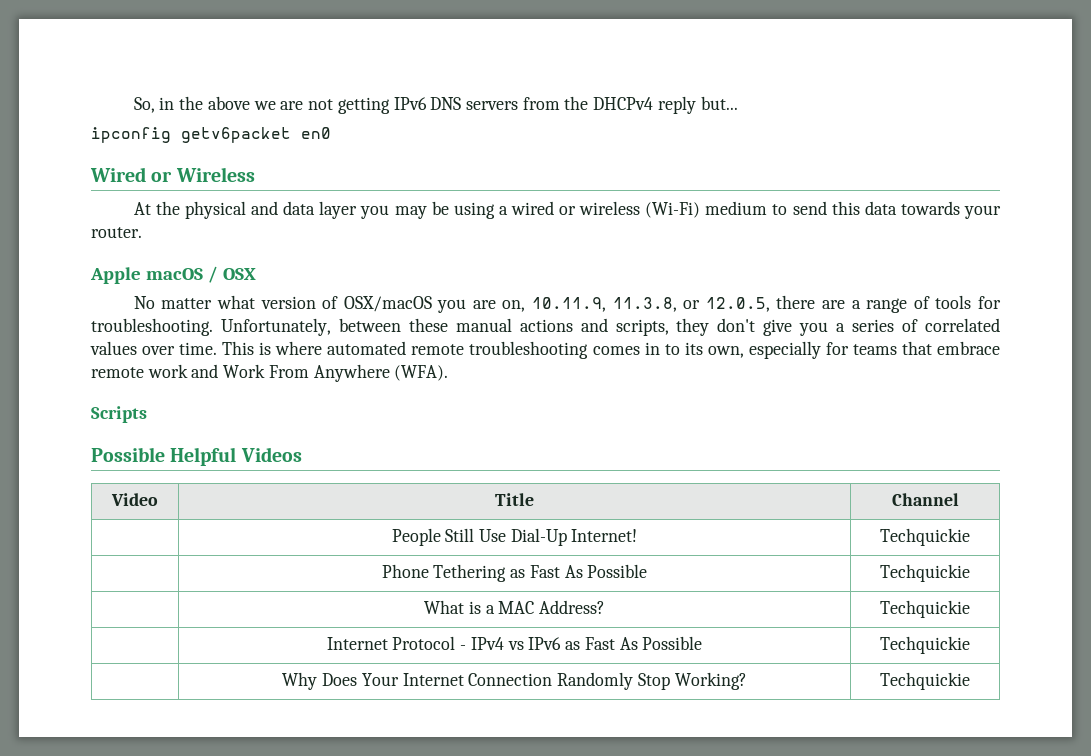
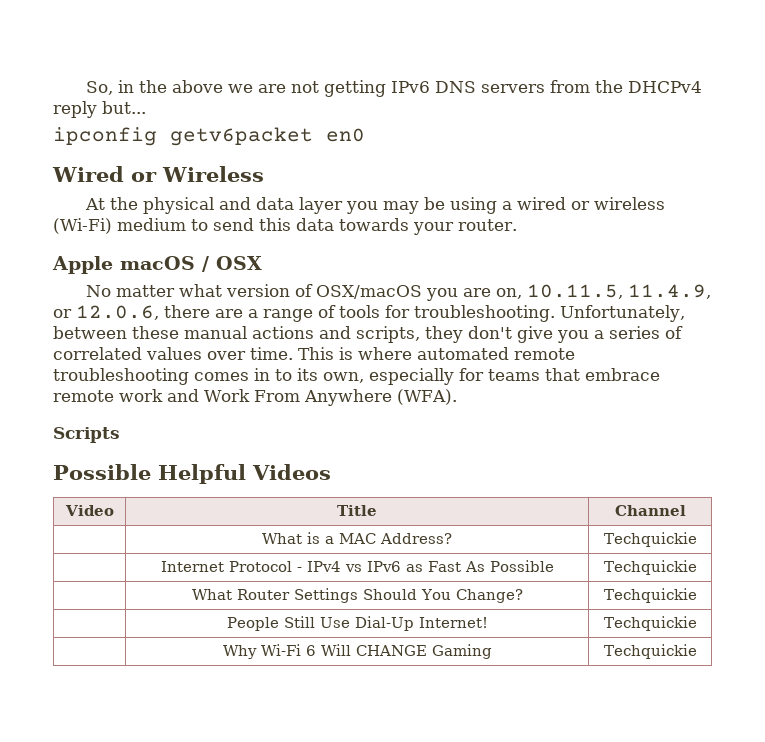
- No matter what version of OSX/macOS you are on, 10.11.9, 11.3.8, or 12.0.5, there are a range of tools for troubleshooting.
+ No matter what version of OSX/macOS you are on, 10.11.5, 11.4.9, or 12.0.6, there are a range of tools for troubleshooting.
- | People Still Use Dial-Up Internet! | Techquickie
- | Phone Tethering as Fast As Possible | Techquickie
- | Why Does Your Internet Connection Randomly Stop Working? | Techquickie
+ | What Router Settings Should You Change? | Techquickie
+ | People Still Use Dial-Up Internet! | Techquickie
+ | Why Wi-Fi 6 Will CHANGE Gaming | Techquickie

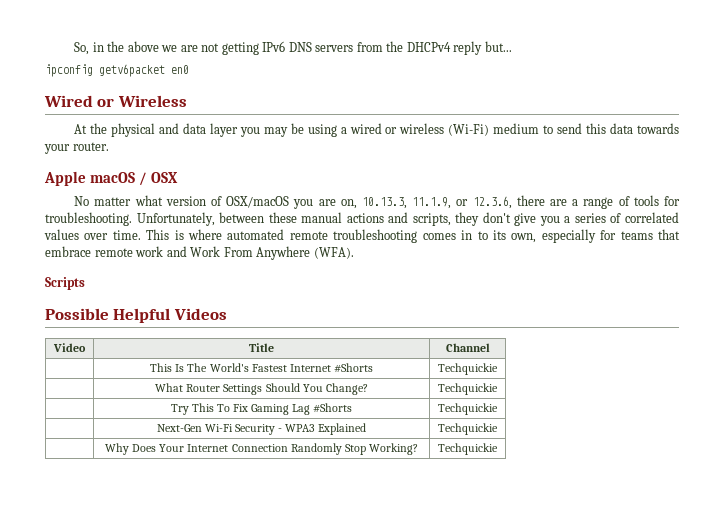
- No matter what version of OSX/macOS you are on, 10.11.5, 11.4.9, or 12.0.6, there are a range of tools for troubleshooting.
+ No matter what version of OSX/macOS you are on, 10.13.3, 11.1.9, or 12.3.6, there are a range of tools for troubleshooting.
- | What is a MAC Address? | Techquickie
- | Internet Protocol - IPv4 vs IPv6 as Fast As Possible | Techquickie
+ | This Is The World's Fastest Internet #Shorts | Techquickie
- | People Still Use Dial-Up Internet! | Techquickie
- | Why Wi-Fi 6 Will CHANGE Gaming | Techquickie
+ | Try This To Fix Gaming Lag #Shorts | Techquickie
+ | Next-Gen Wi-Fi Security - WPA3 Explained | Techquickie
+ | Why Does Your Internet Connection Randomly Stop Working? | Techquickie

